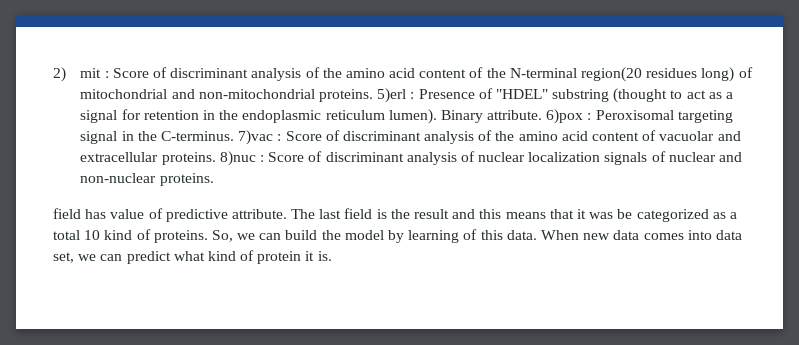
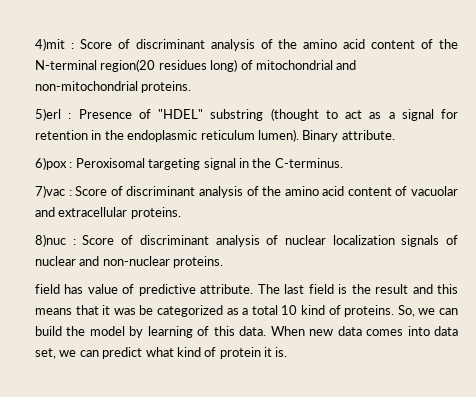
- 2) mit : Score of discriminant analysis of the amino acid content of the N-terminal region(20 residues long) of mitochondrial and non-mitochondrial proteins. 5)erl : Presence of "HDEL" substring (thought to act as a signal for retention in the endoplasmic reticulum lumen).
+ 4)mit : Score of discriminant analysis of the amino acid content of the N-terminal region(20 residues long) of mitochondrial and non-mitochondrial proteins.
+ 5)erl : Presence of "HDEL" substring (thought to act as a signal for retention in the endoplasmic reticulum lumen).
- Binary attribute. 6)pox : Peroxisomal targeting signal in the C-terminus. 7)vac : Score of discriminant analysis of the amino acid content of vacuolar and extracellular proteins. 8)nuc : Score of discriminant analysis of nuclear localization signals of nuclear and non-nuclear proteins.
+ Binary attribute.
+ 6)pox : Peroxisomal targeting signal in the C-terminus.
+ 7)vac : Score of discriminant analysis of the amino acid content of vacuolar and extracellular proteins.
+ 8)nuc : Score of discriminant analysis of nuclear localization signals of nuclear and non-nuclear proteins.

